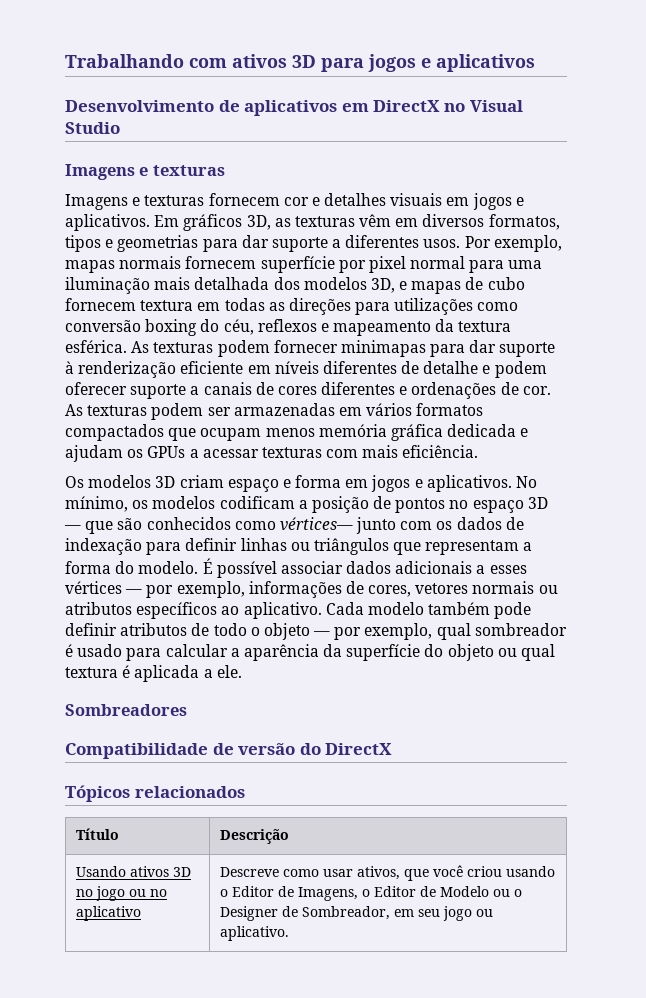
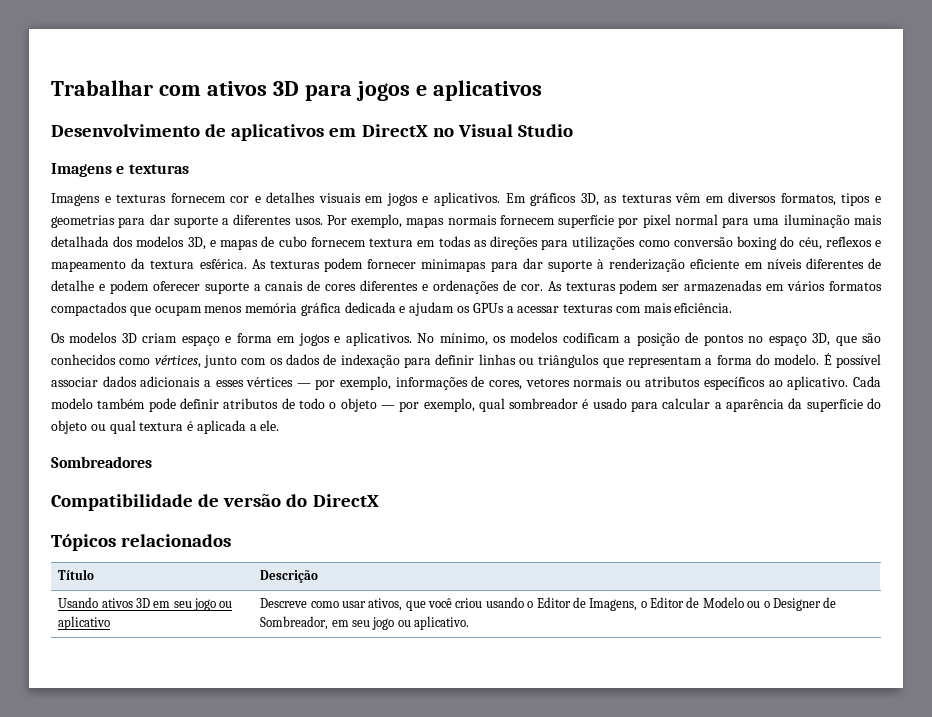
- Trabalhando com ativos 3D para jogos e aplicativos
+ Trabalhar com ativos 3D para jogos e aplicativos
- No mínimo, os modelos codificam a posição de pontos no espaço 3D — que são conhecidos como vértices— junto com os dados de indexação para definir linhas ou triângulos que representam a forma do modelo.
+ No mínimo, os modelos codificam a posição de pontos no espaço 3D, que são conhecidos como vértices, junto com os dados de indexação para definir linhas ou triângulos que representam a forma do modelo.
- Usando ativos 3D no jogo ou no aplicativo | Descreve como usar ativos, que você criou usando o Editor de Imagens, o Editor de Modelo ou o Designer de Sombreador, em seu jogo ou aplicativo.
+ Usando ativos 3D em seu jogo ou aplicativo | Descreve como usar ativos, que você criou usando o Editor de Imagens, o Editor de Modelo ou o Designer de Sombreador, em seu jogo ou aplicativo.

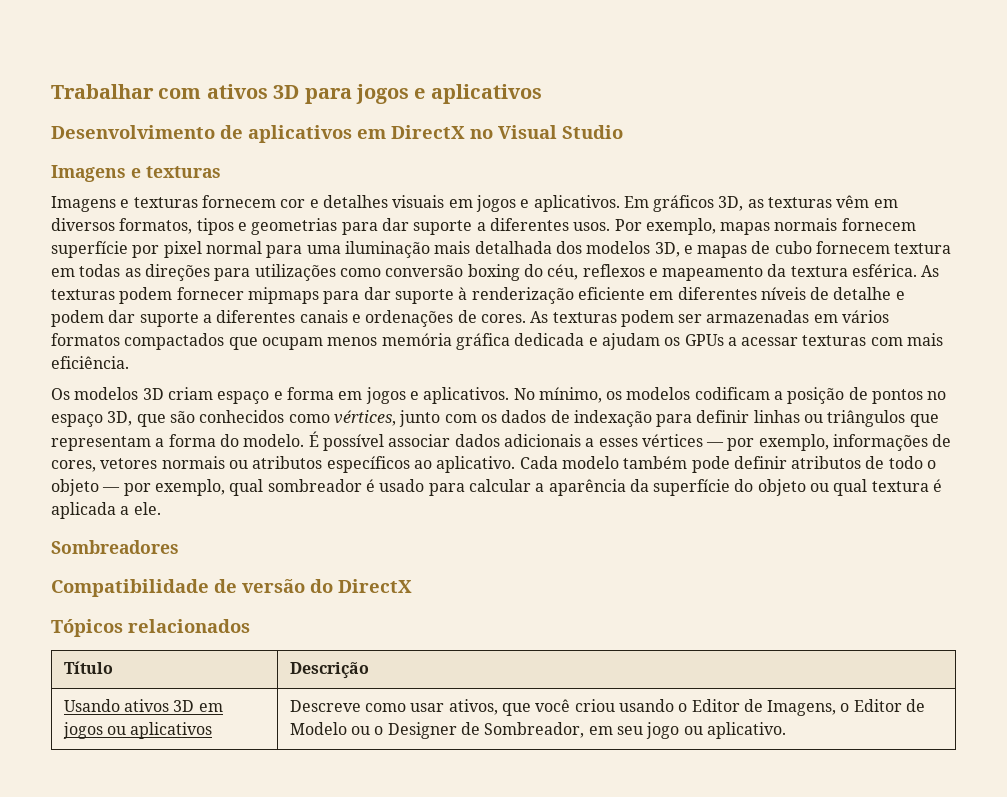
- As texturas podem fornecer minimapas para dar suporte à renderização eficiente em níveis diferentes de detalhe e podem oferecer suporte a canais de cores diferentes e ordenações de cor.
+ As texturas podem fornecer mipmaps para dar suporte à renderização eficiente em diferentes níveis de detalhe e podem dar suporte a diferentes canais e ordenações de cores.
- Usando ativos 3D em seu jogo ou aplicativo | Descreve como usar ativos, que você criou usando o Editor de Imagens, o Editor de Modelo ou o Designer de Sombreador, em seu jogo ou aplicativo.
+ Usando ativos 3D em jogos ou aplicativos | Descreve como usar ativos, que você criou usando o Editor de Imagens, o Editor de Modelo ou o Designer de Sombreador, em seu jogo ou aplicativo.

